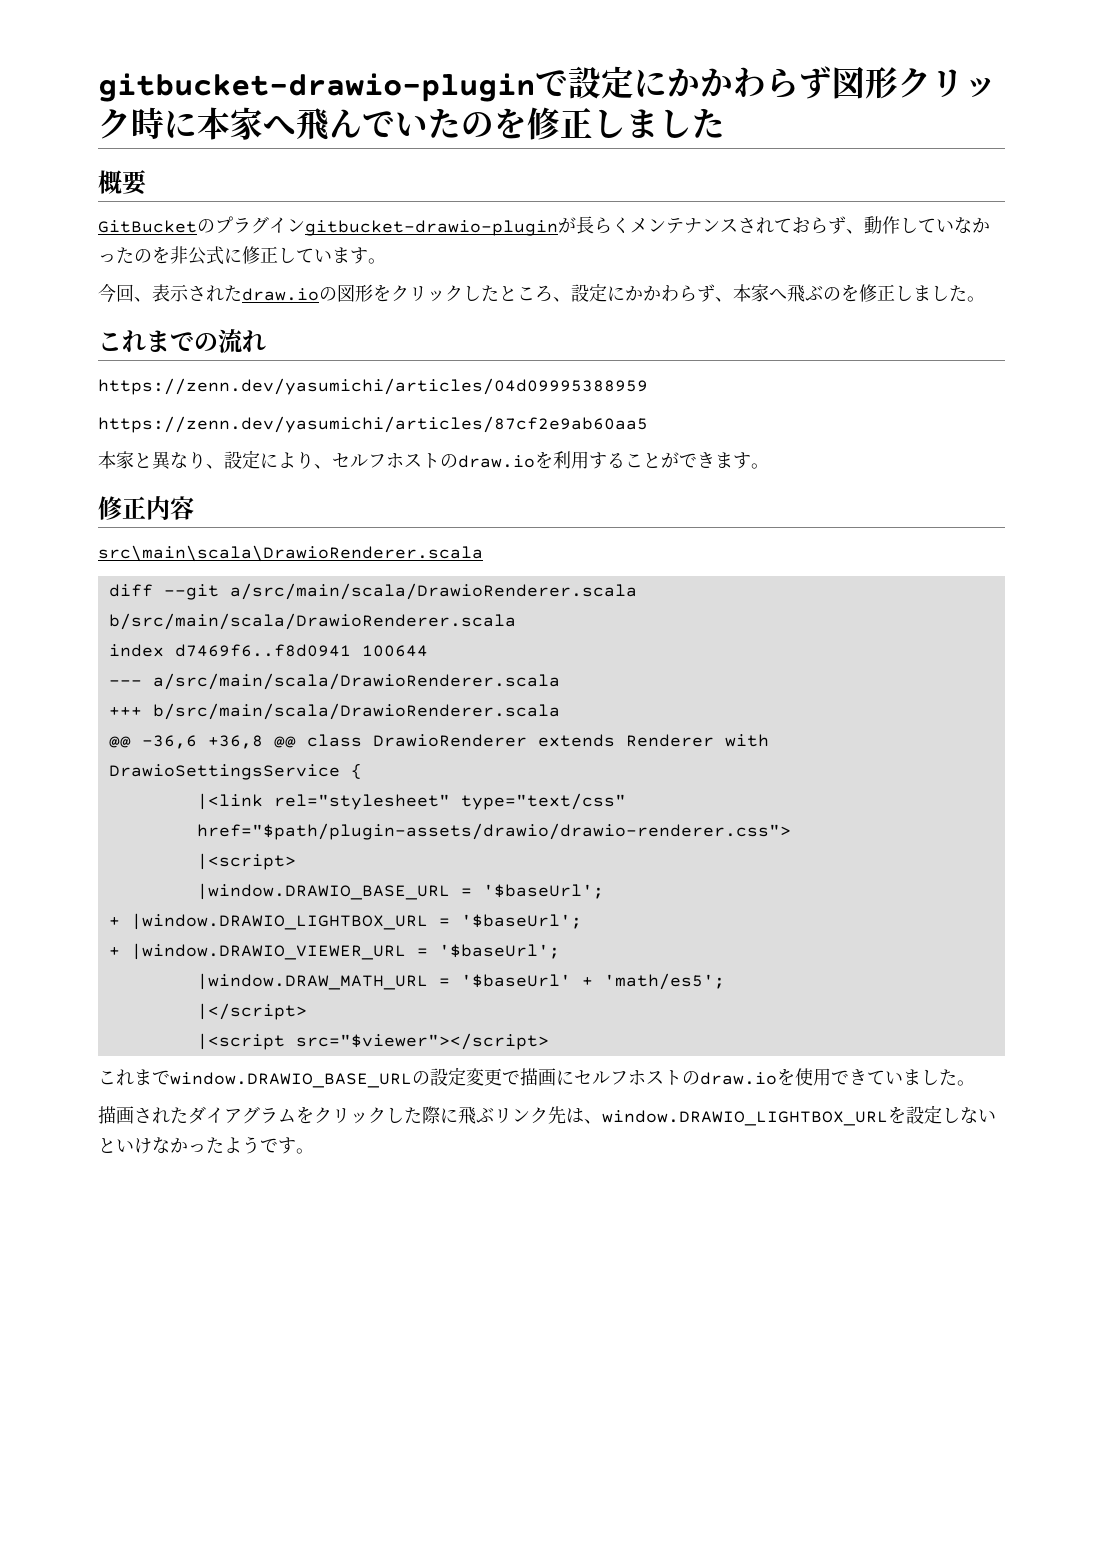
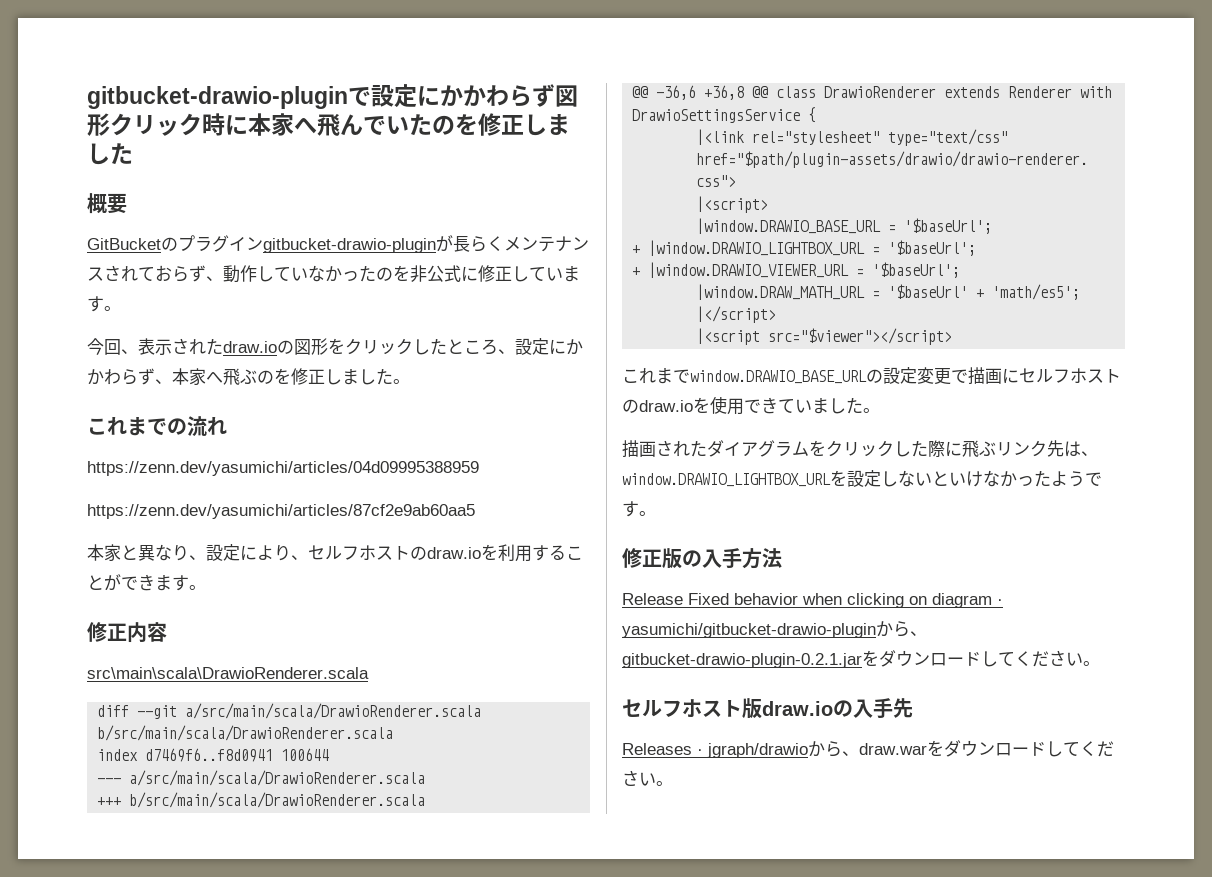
+ 修正版の入手方法
+ Release Fixed behavior when clicking on diagram · yasumichi/gitbucket-drawio-pluginから、gitbucket-drawio-plugin-0.2.1.jarをダウンロードしてください。
+ セルフホスト版draw.ioの入手先
+ Releases · jgraph/drawioから、draw.warをダウンロードしてください。

